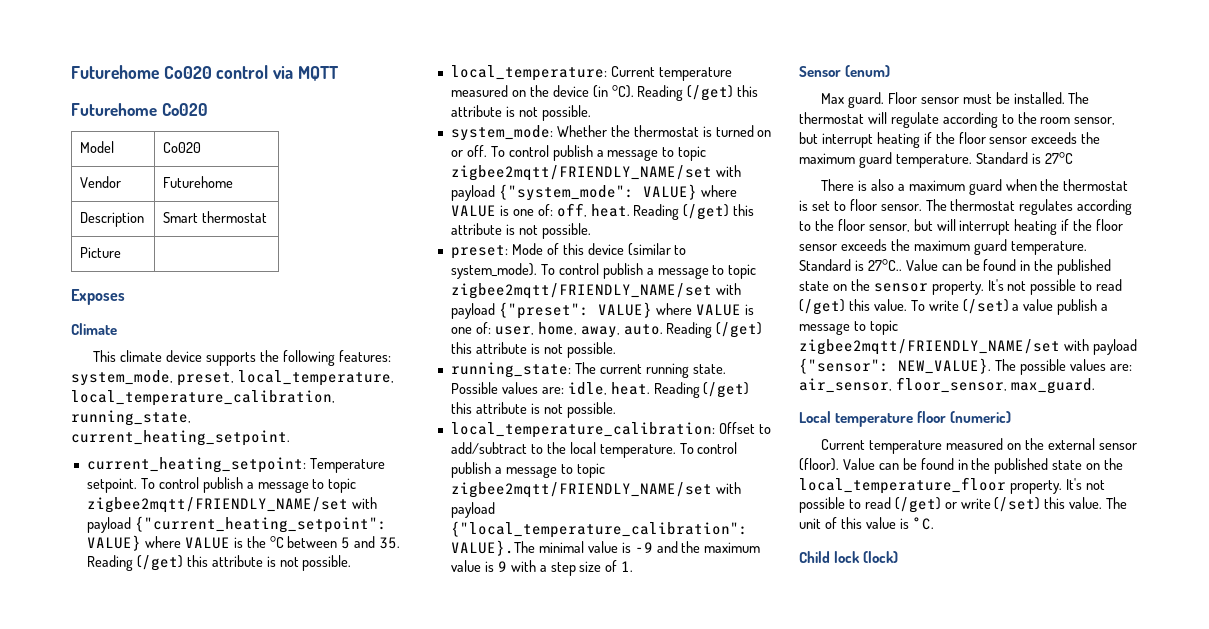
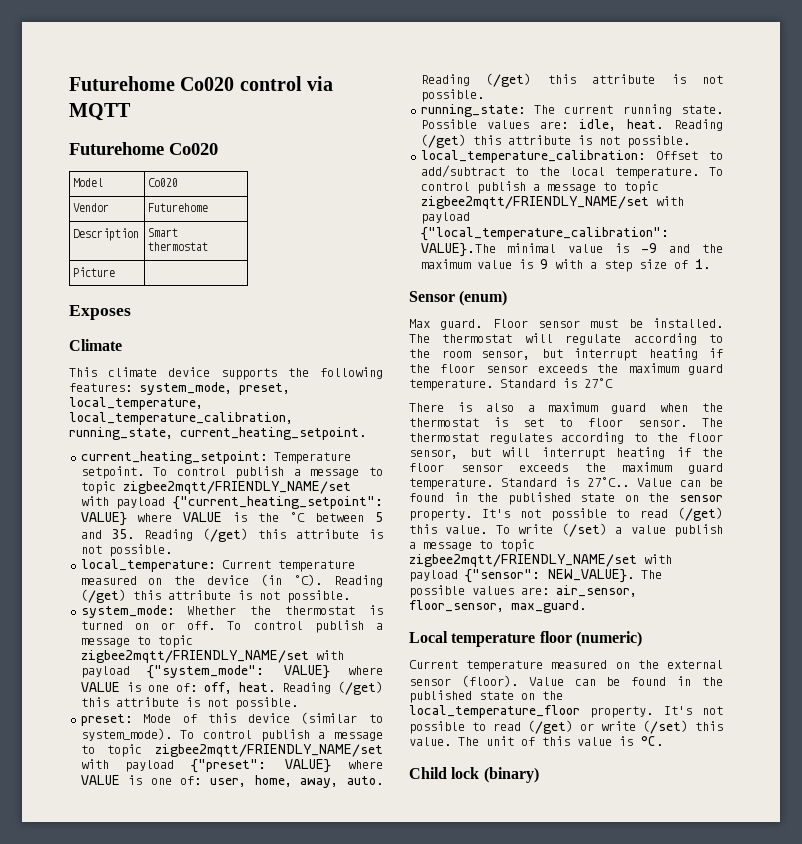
- Child lock (lock)
+ Child lock (binary)

